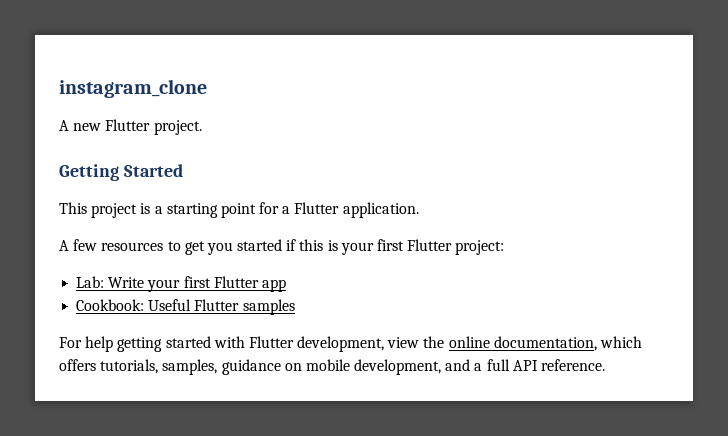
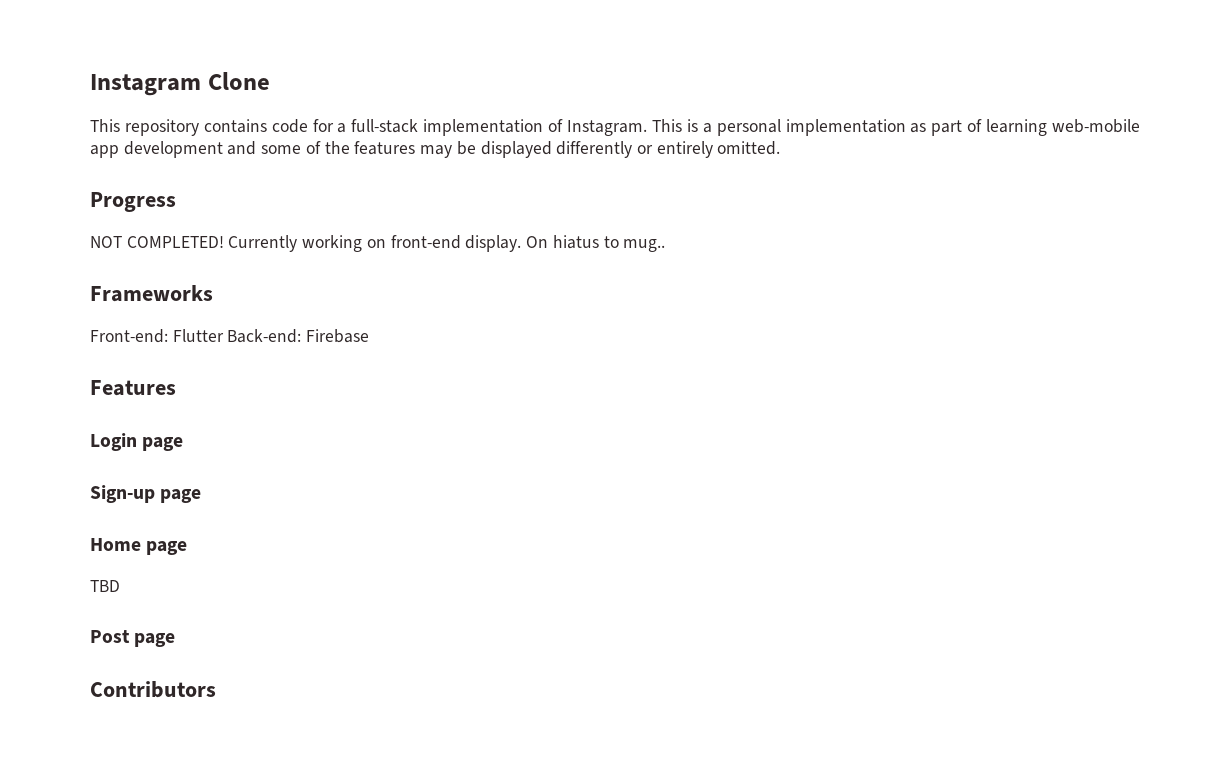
- instagram_clone
- A new Flutter project.
- Getting Started
- This project is a starting point for a Flutter application.
- A few resources to get you started if this is your first Flutter project:
- Lab: Write your first Flutter app
- Cookbook: Useful Flutter samples
- For help getting started with Flutter development, view the online documentation, which offers tutorials, samples, guidance on mobile development, and a full API reference.
+ Instagram Clone
+ This repository contains code for a full-stack implementation of Instagram. This is a personal implementation as part of learning web-mobile app development and some of the features may be displayed differently or entirely omitted.
+ Progress
+ NOT COMPLETED! Currently working on front-end display. On hiatus to mug..
+ Frameworks
+ Front-end: Flutter Back-end: Firebase
+ Features
+ Login page
+ Sign-up page
+ Home page
+ TBD
+ Post page
+ Contributors

